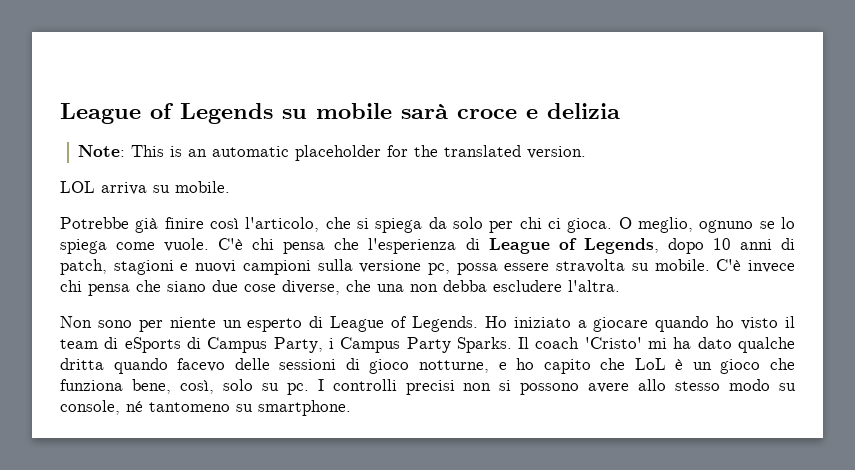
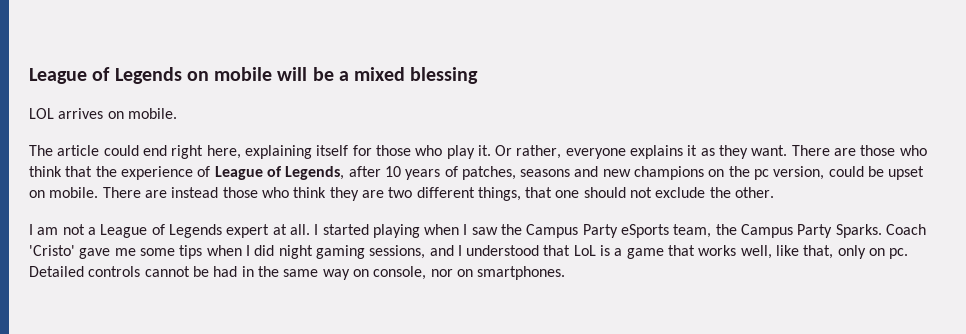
- League of Legends su mobile sarà croce e delizia
- Note: This is an automatic placeholder for the translated version.
+ League of Legends on mobile will be a mixed blessing
- LOL arriva su mobile.
+ LOL arrives on mobile.
- Potrebbe già finire così l'articolo, che si spiega da solo per chi ci gioca. O meglio, ognuno se lo spiega come vuole. C'è chi pensa che l'esperienza di League of Legends, dopo 10 anni di patch, stagioni e nuovi campioni sulla versione pc, possa essere stravolta su mobile. C'è invece chi pensa che siano due cose diverse, che una non debba escludere l'altra.
- Non sono per niente un esperto di League of Legends. Ho iniziato a giocare quando ho visto il team di eSports di Campus Party, i Campus Party Sparks. Il coach 'Cristo' mi ha dato qualche dritta quando facevo delle sessioni di gioco notturne, e ho capito che LoL è un gioco che funziona bene, così, solo su pc. I controlli precisi non si possono avere allo stesso modo su console, né tantomeno su smartphone.
+ The article could end right here, explaining itself for those who play it. Or rather, everyone explains it as they want. There are those who think that the experience of League of Legends, after 10 years of patches, seasons and new champions on the pc version, could be upset on mobile. There are instead those who think they are two different things, that one should not exclude the other.
+ I am not a League of Legends expert at all. I started playing when I saw the Campus Party eSports team, the Campus Party Sparks. Coach 'Cristo' gave me some tips when I did night gaming sessions, and I understood that LoL is a game that works well, like that, only on pc. Detailed controls cannot be had in the same way on console, nor on smartphones.

